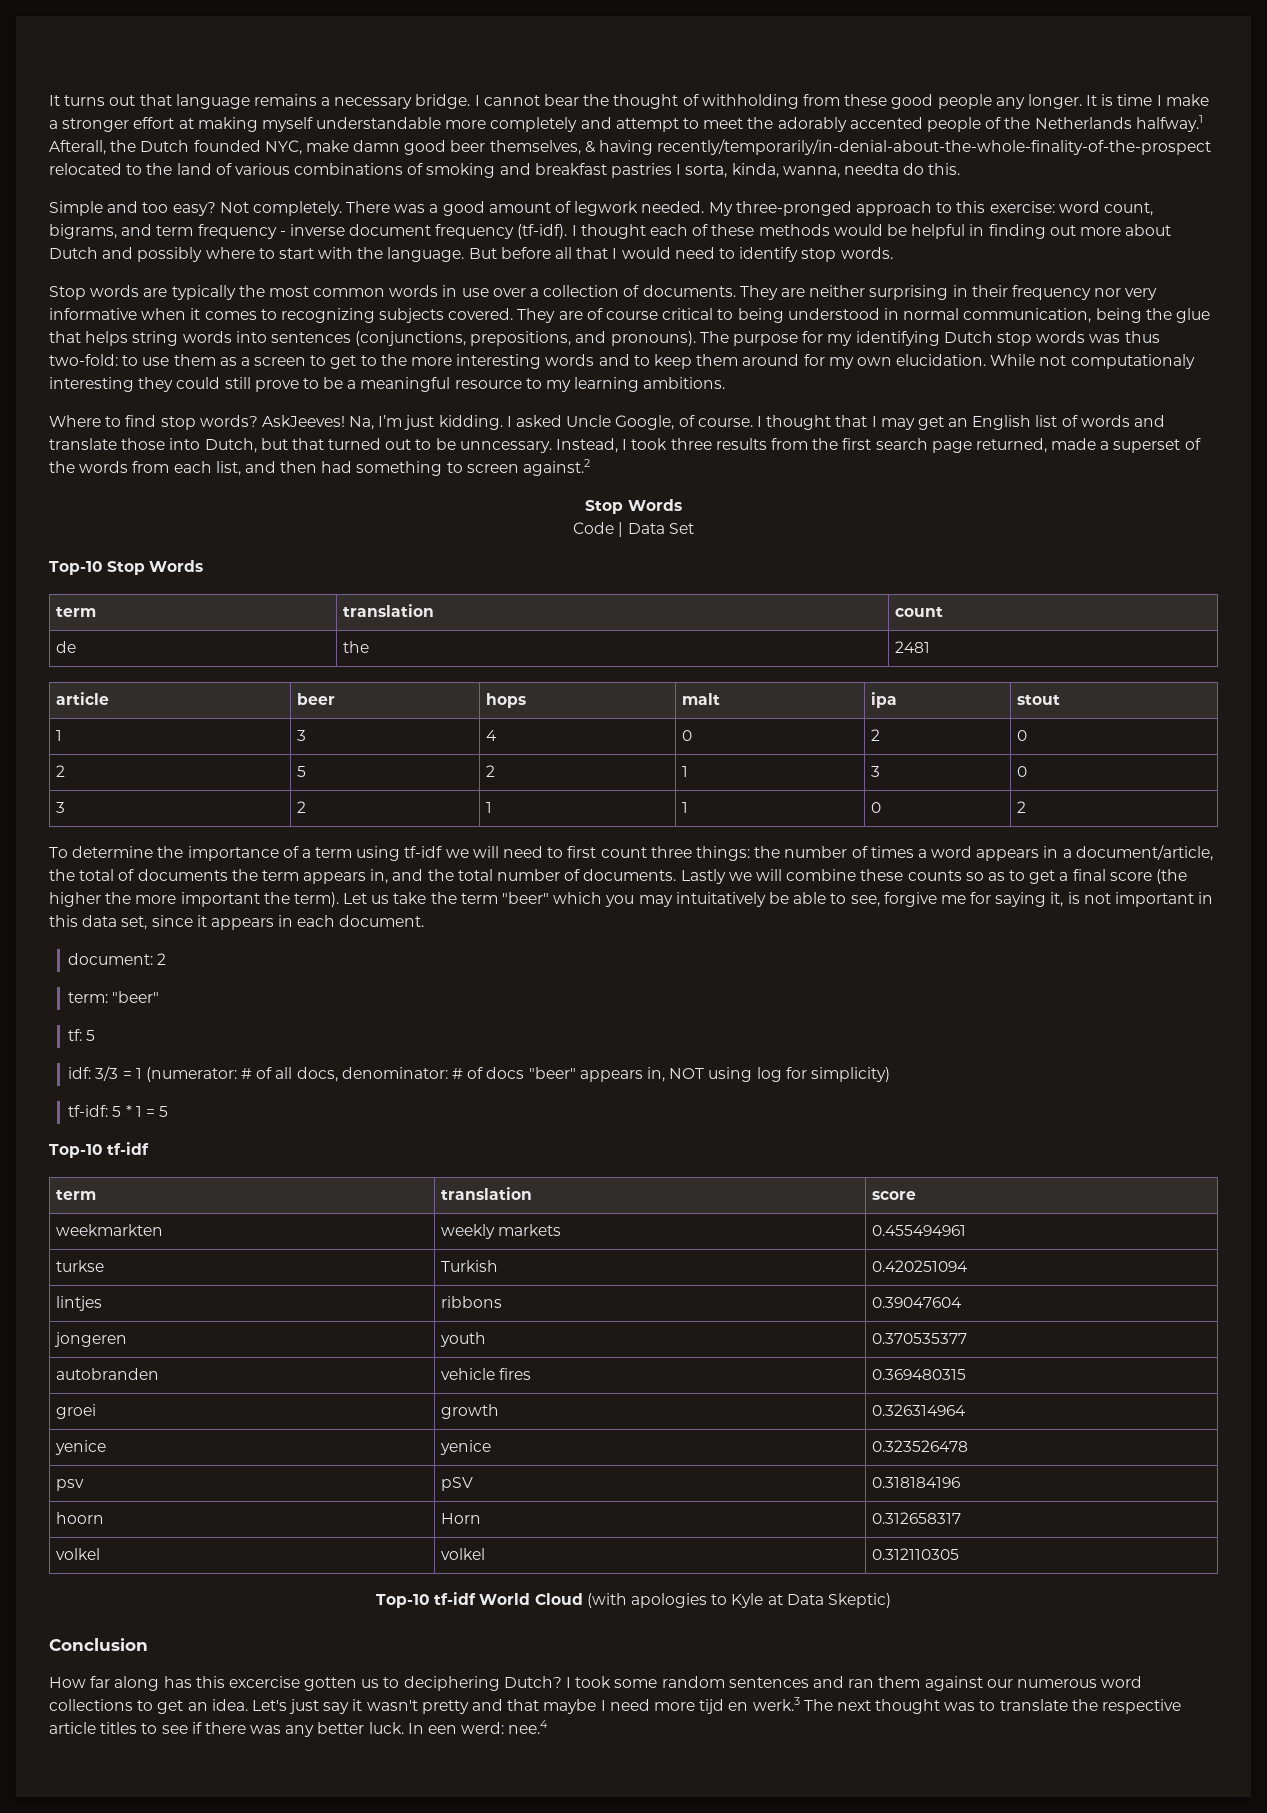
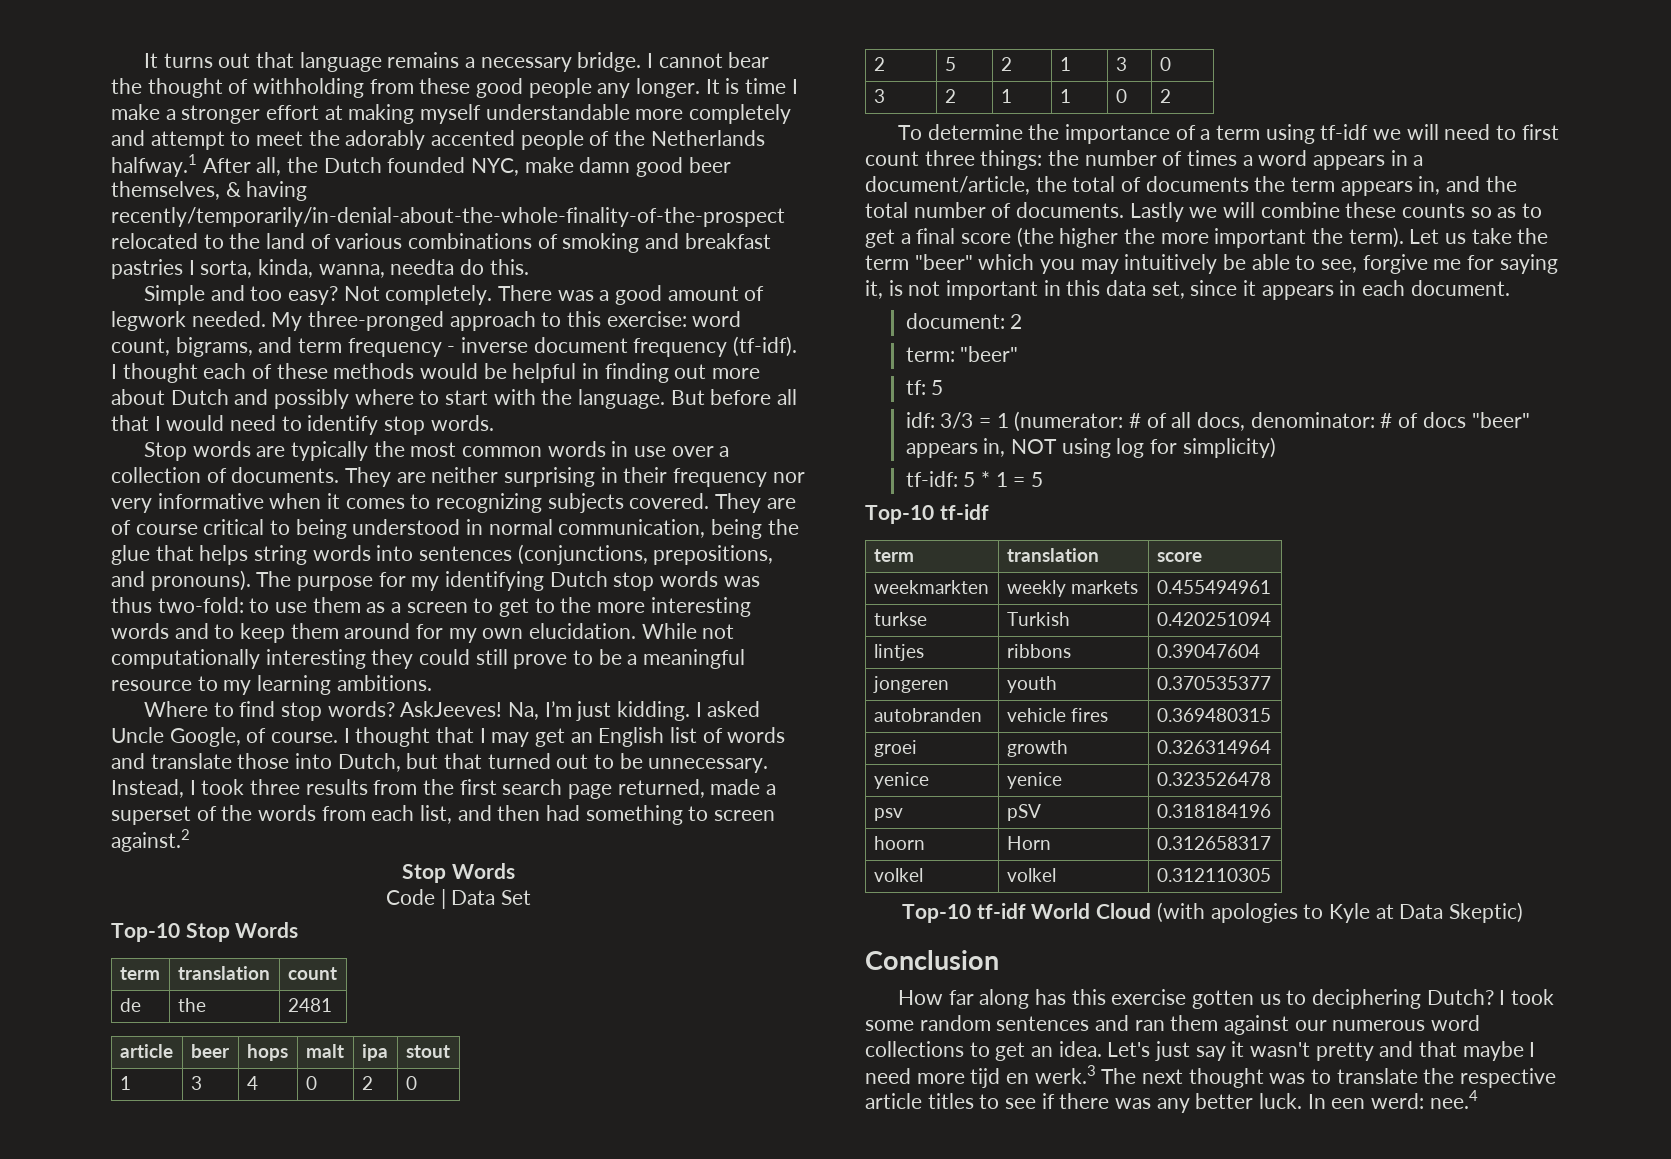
- It is time I make a stronger effort at making myself understandable more completely and attempt to meet the adorably accented people of the Netherlands halfway.1 Afterall, the Dutch founded NYC, make damn good beer themselves, & having recently/temporarily/in-denial-about-the-whole-finality-of-the-prospect relocated to the land of various combinations of smoking and breakfast pastries I sorta, kinda, wanna, needta do this.
+ It is time I make a stronger effort at making myself understandable more completely and attempt to meet the adorably accented people of the Netherlands halfway.1 After all, the Dutch founded NYC, make damn good beer themselves, & having recently/temporarily/in-denial-about-the-whole-finality-of-the-prospect relocated to the land of various combinations of smoking and breakfast pastries I sorta, kinda, wanna, needta do this.
- While not computationaly interesting they could still prove to be a meaningful resource to my learning ambitions.
+ While not computationally interesting they could still prove to be a meaningful resource to my learning ambitions.
- I thought that I may get an English list of words and translate those into Dutch, but that turned out to be unncessary.
+ I thought that I may get an English list of words and translate those into Dutch, but that turned out to be unnecessary.
- Let us take the term "beer" which you may intuitatively be able to see, forgive me for saying it, is not important in this data set, since it appears in each document.
+ Let us take the term "beer" which you may intuitively be able to see, forgive me for saying it, is not important in this data set, since it appears in each document.
- How far along has this excercise gotten us to deciphering Dutch?
+ How far along has this exercise gotten us to deciphering Dutch?

